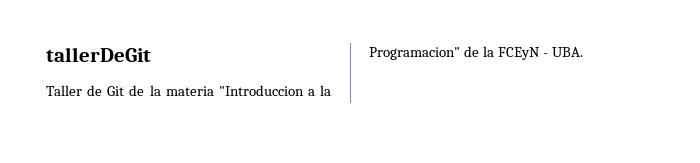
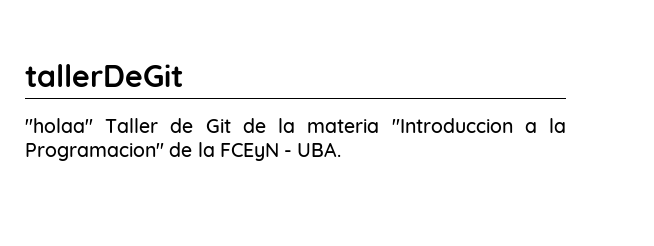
- Taller de Git de la materia "Introduccion a la Programacion" de la FCEyN - UBA.
+ "holaa" Taller de Git de la materia "Introduccion a la Programacion" de la FCEyN - UBA.

